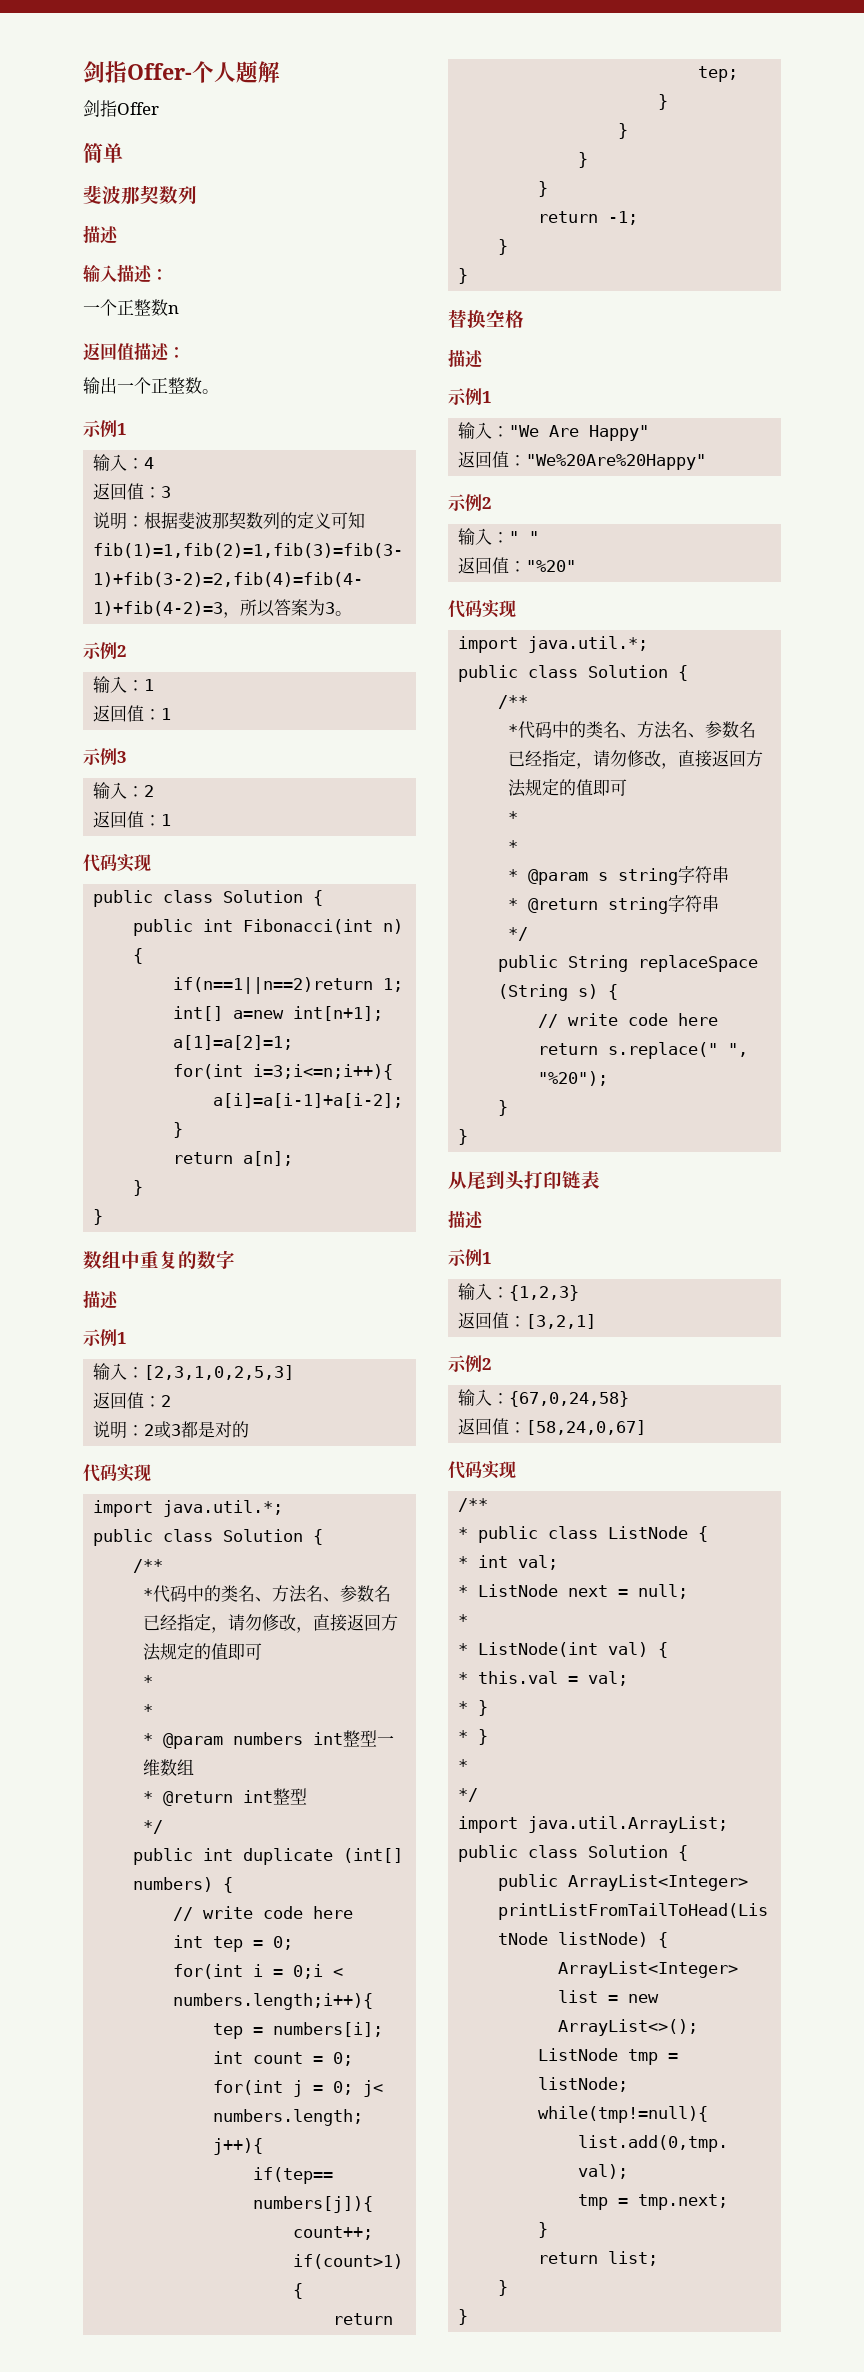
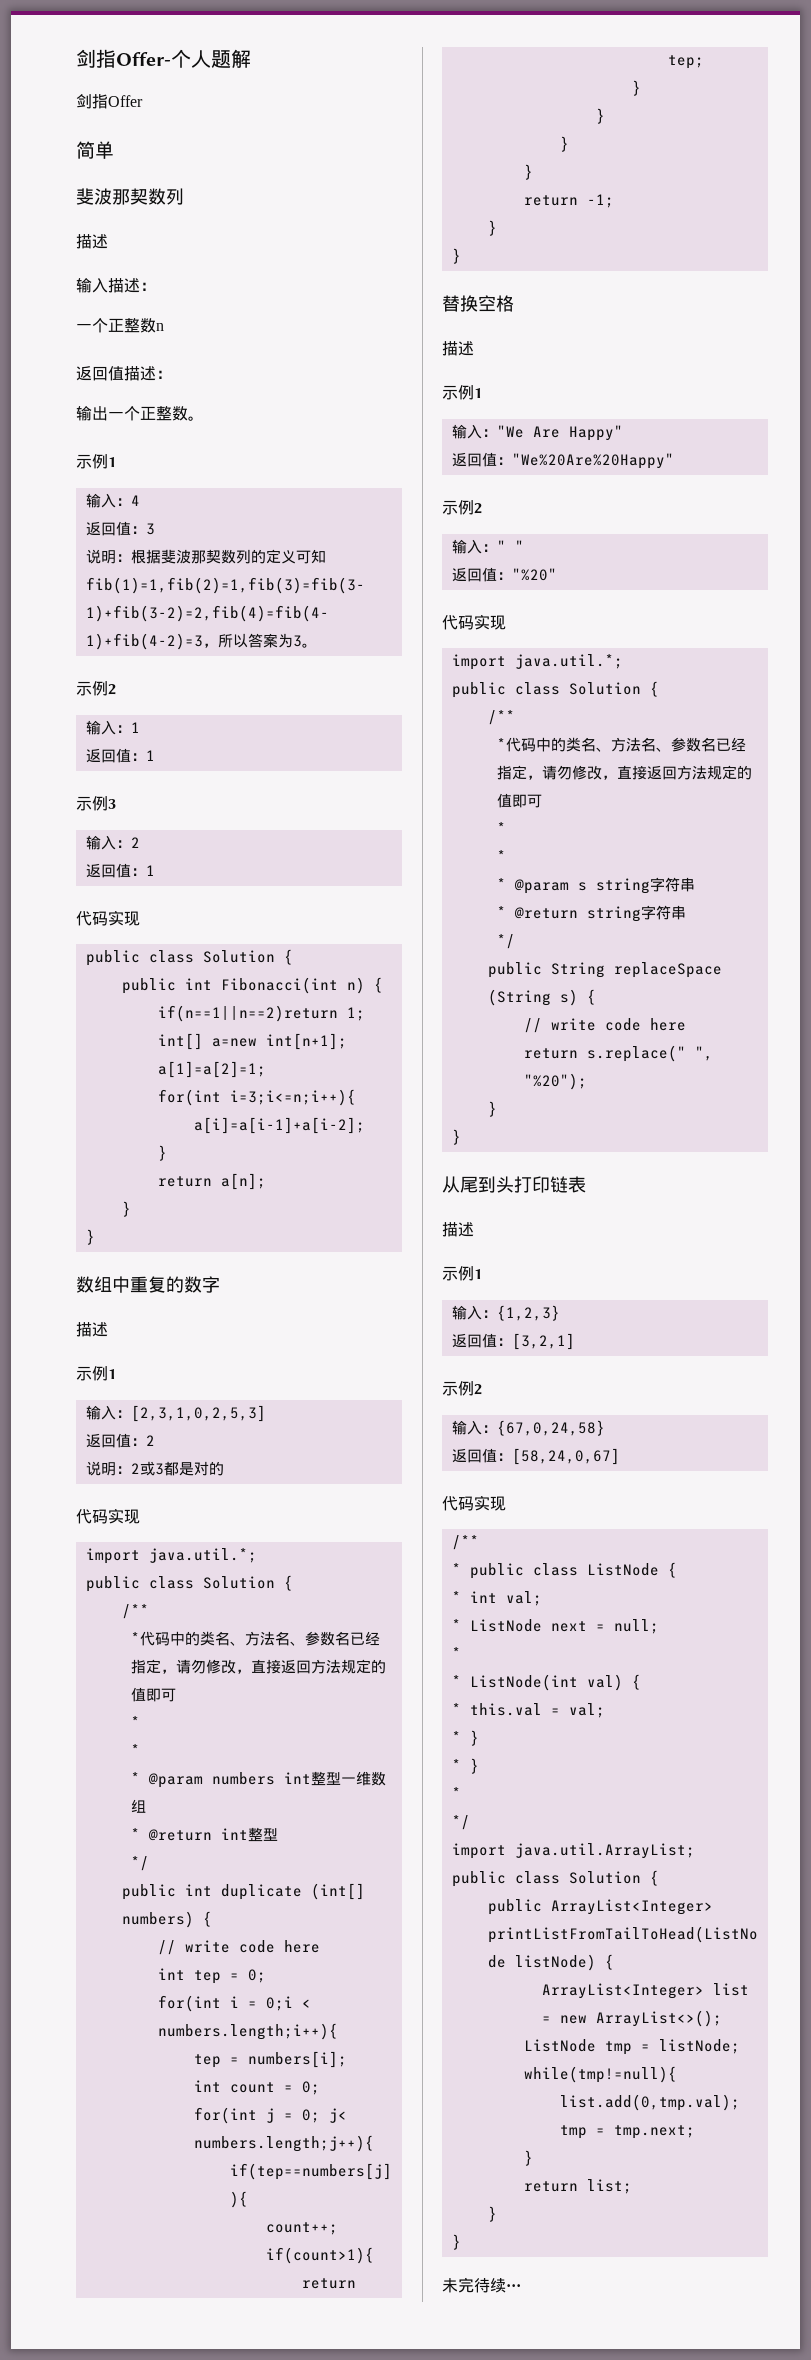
+ 未完待续···

